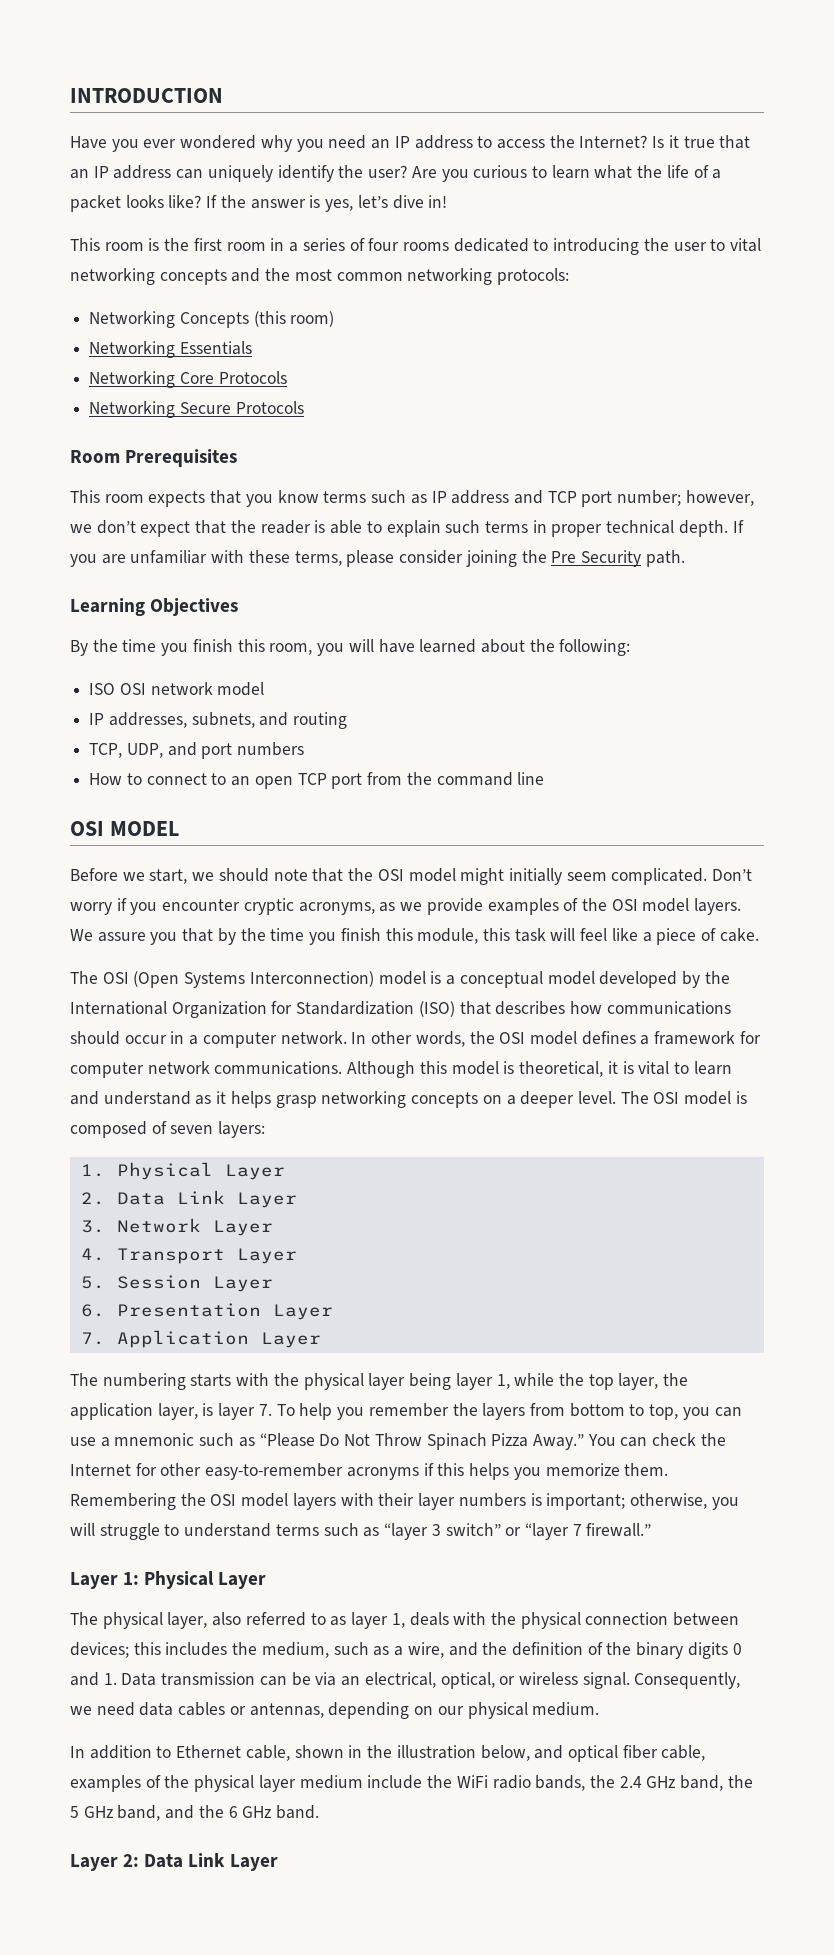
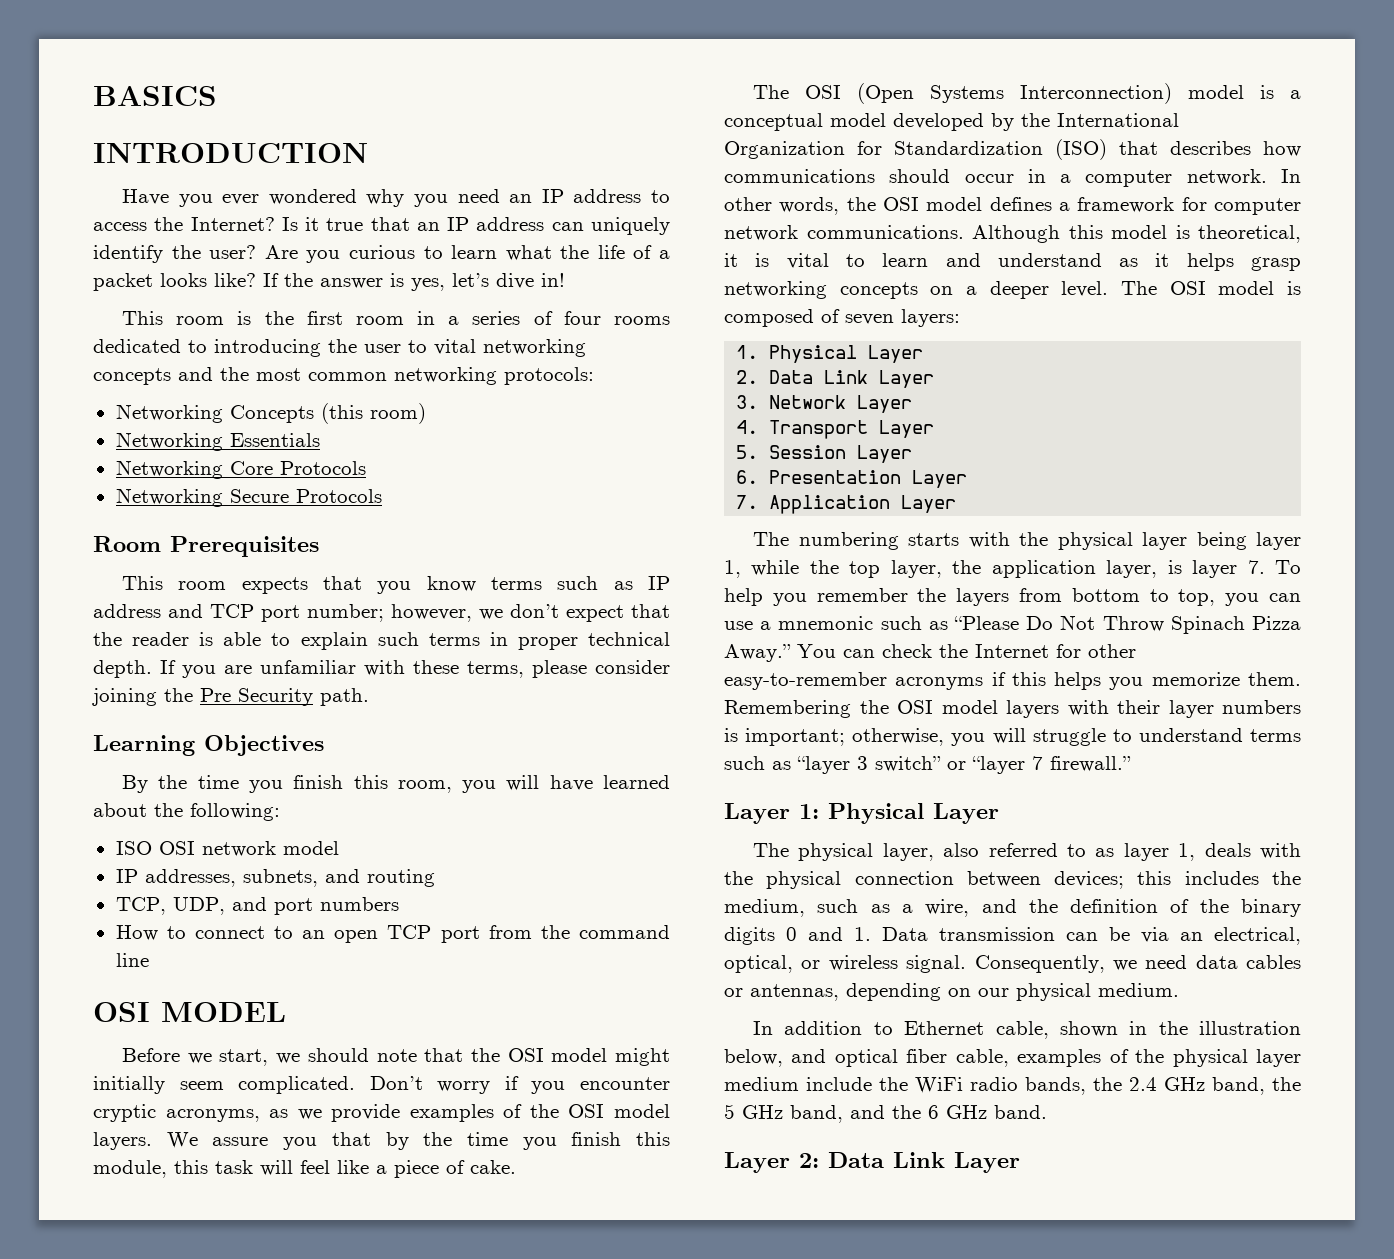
+ BASICS

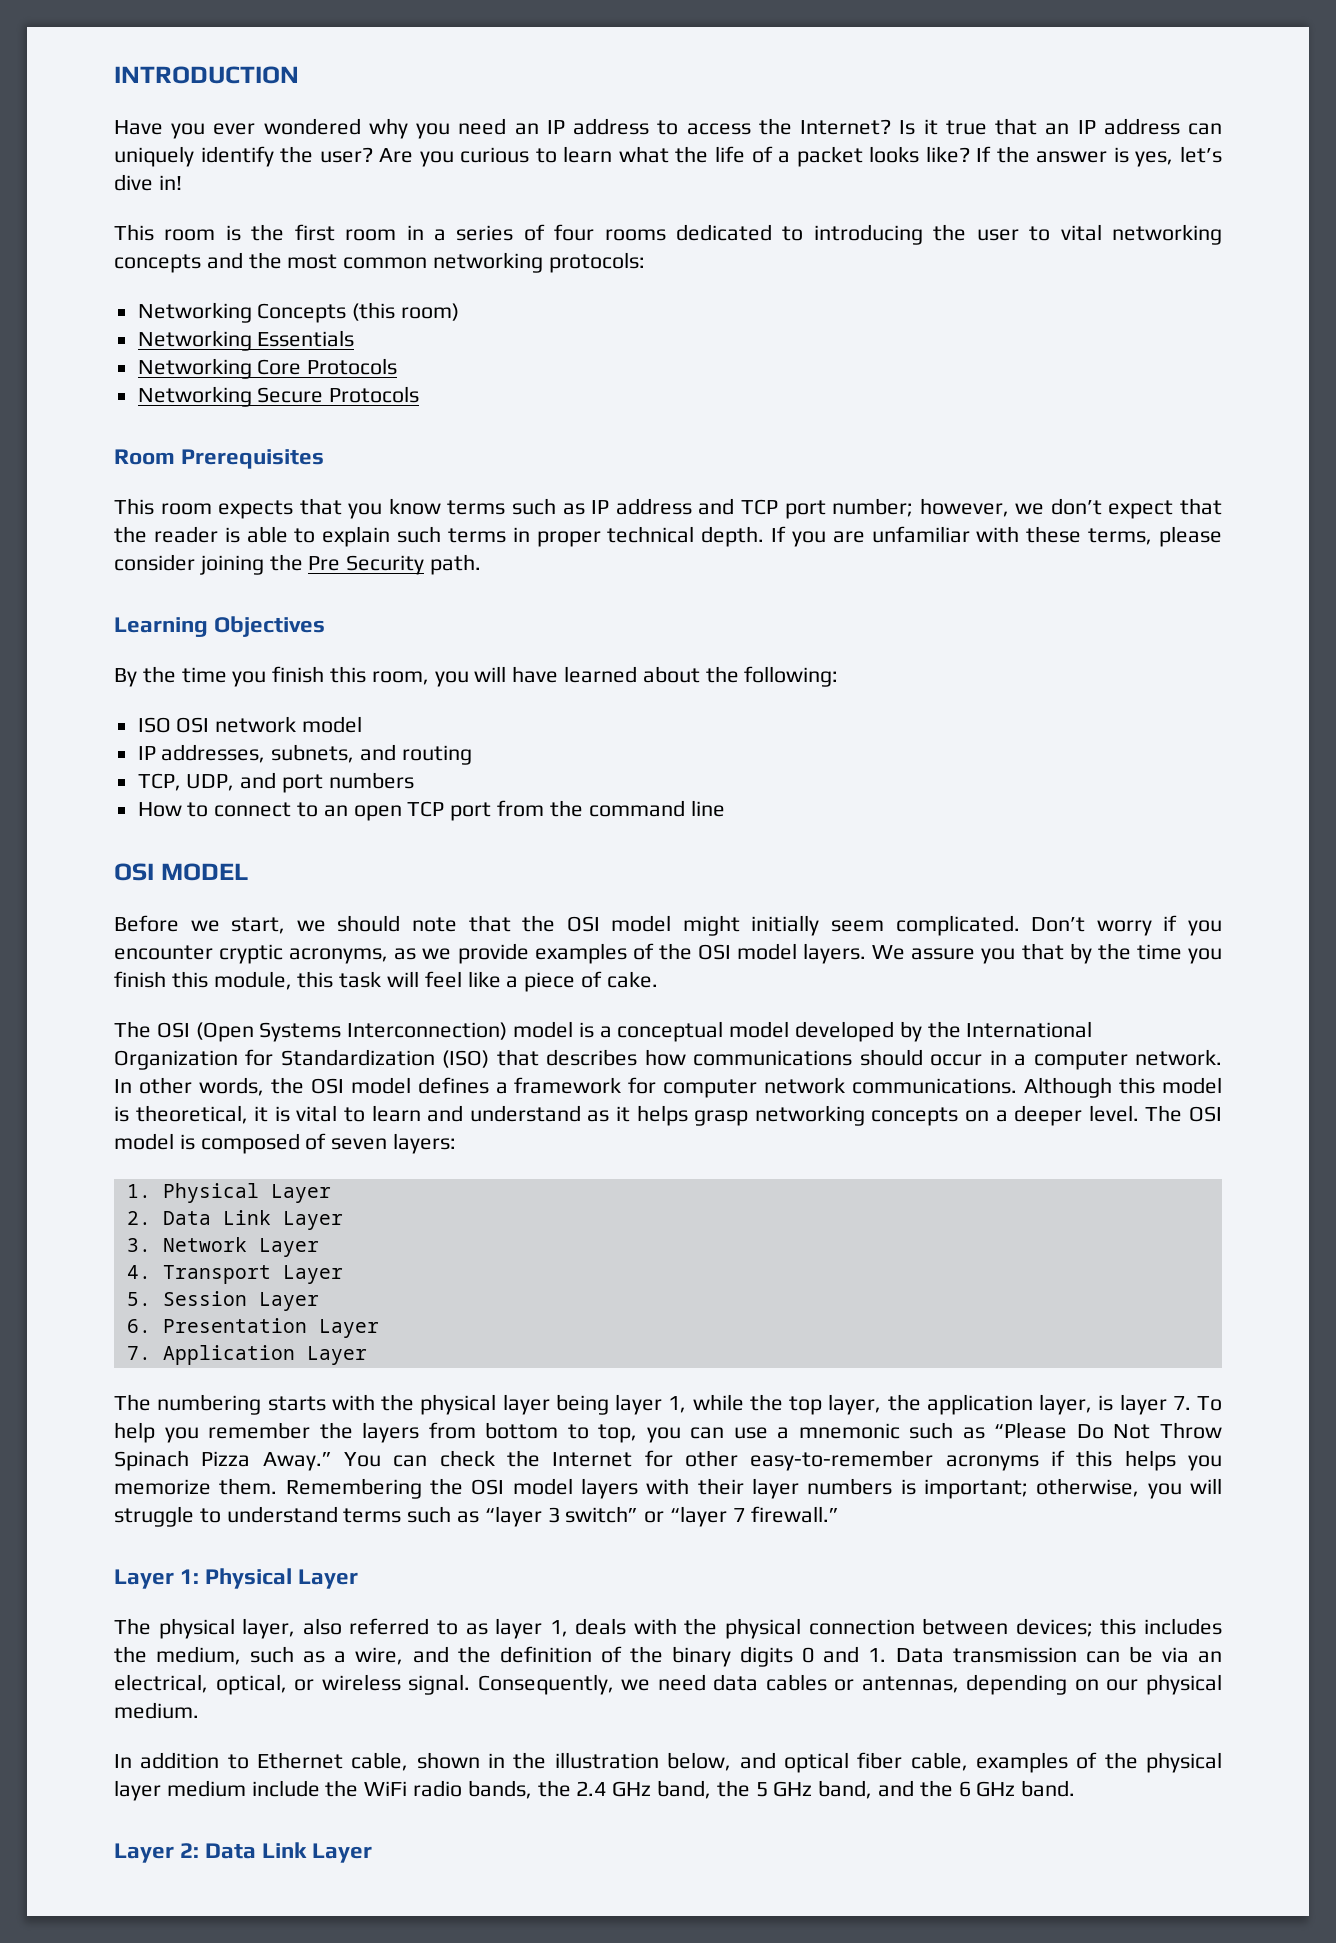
- BASICS

